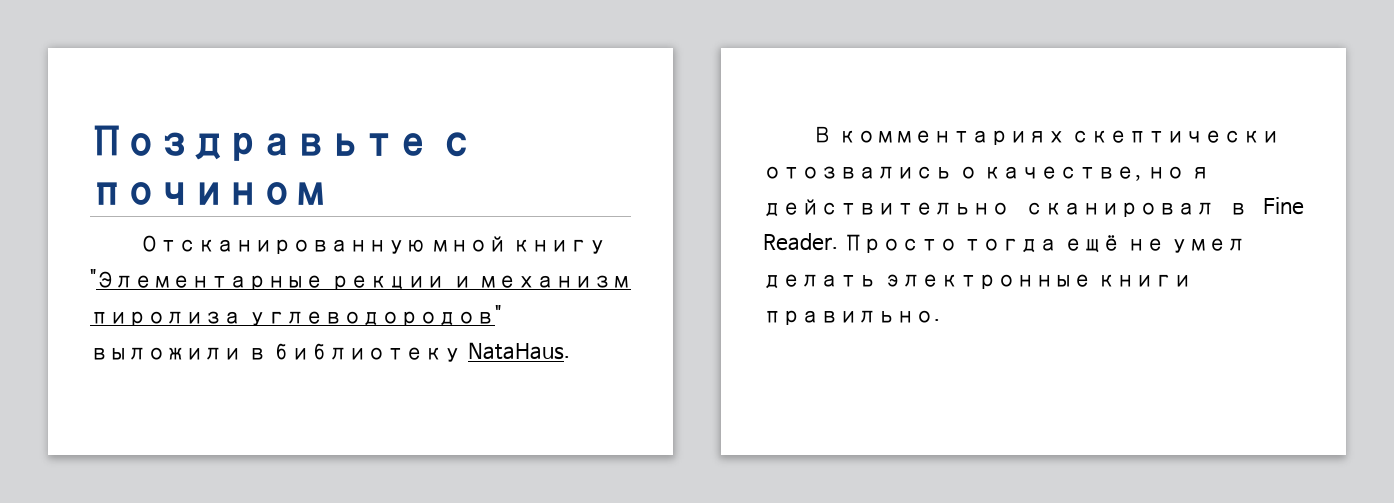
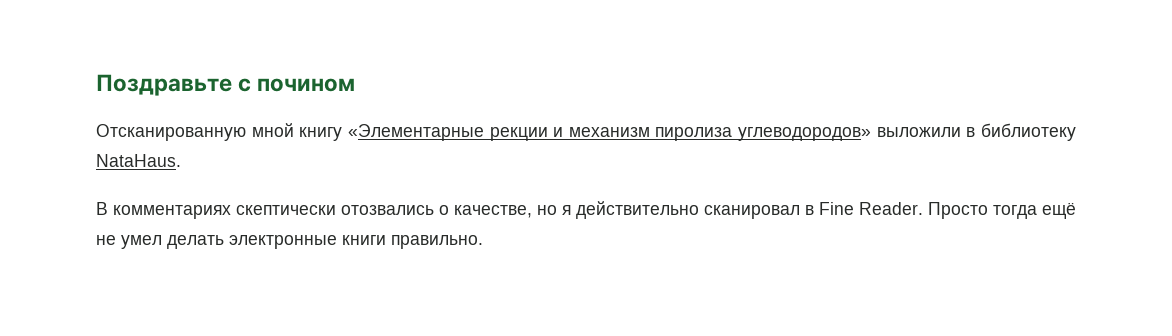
- Отсканированную мной книгу "Элементарные рекции и механизм пиролиза углеводородов" выложили в библиотеку NataHaus.
+ Отсканированную мной книгу «Элементарные рекции и механизм пиролиза углеводородов» выложили в библиотеку NataHaus.

